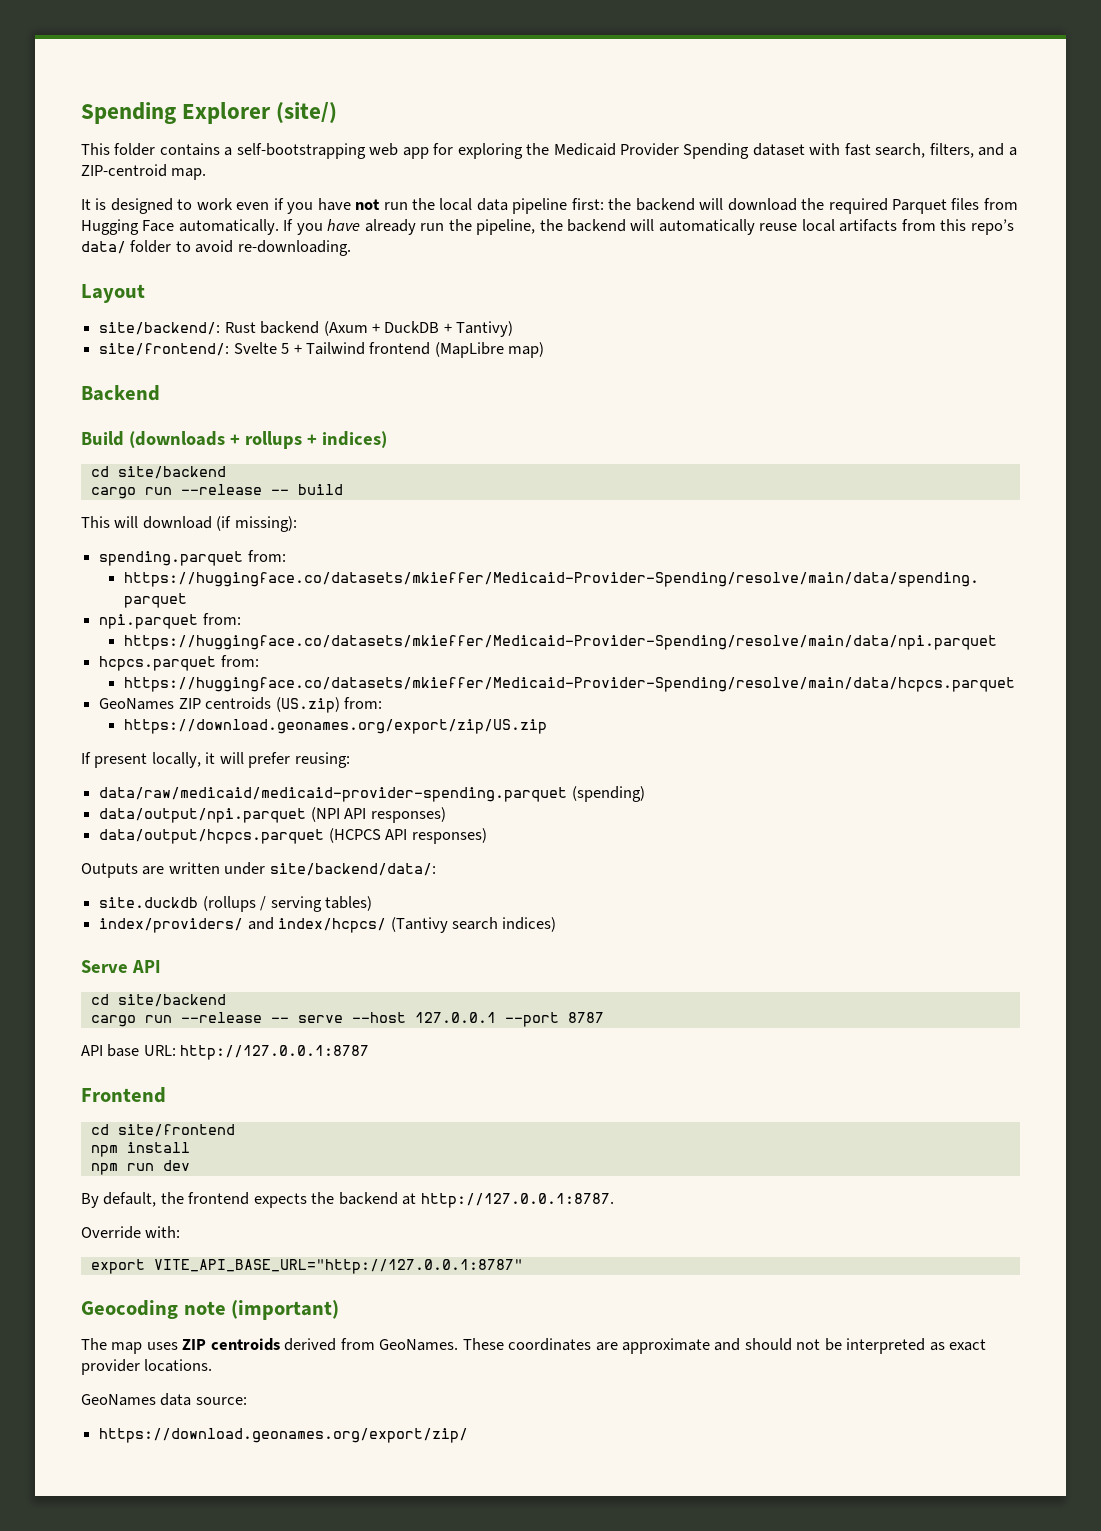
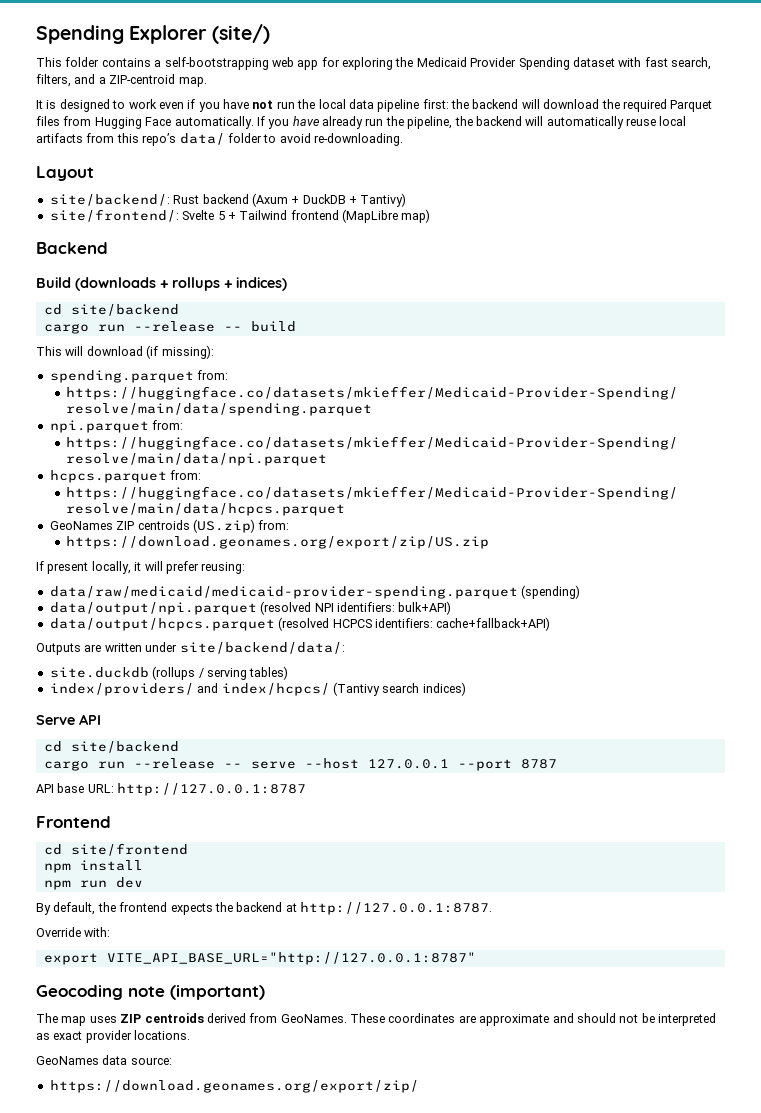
- data/output/npi.parquet (NPI API responses)
- data/output/hcpcs.parquet (HCPCS API responses)
+ data/output/npi.parquet (resolved NPI identifiers: bulk+API)
+ data/output/hcpcs.parquet (resolved HCPCS identifiers: cache+fallback+API)

